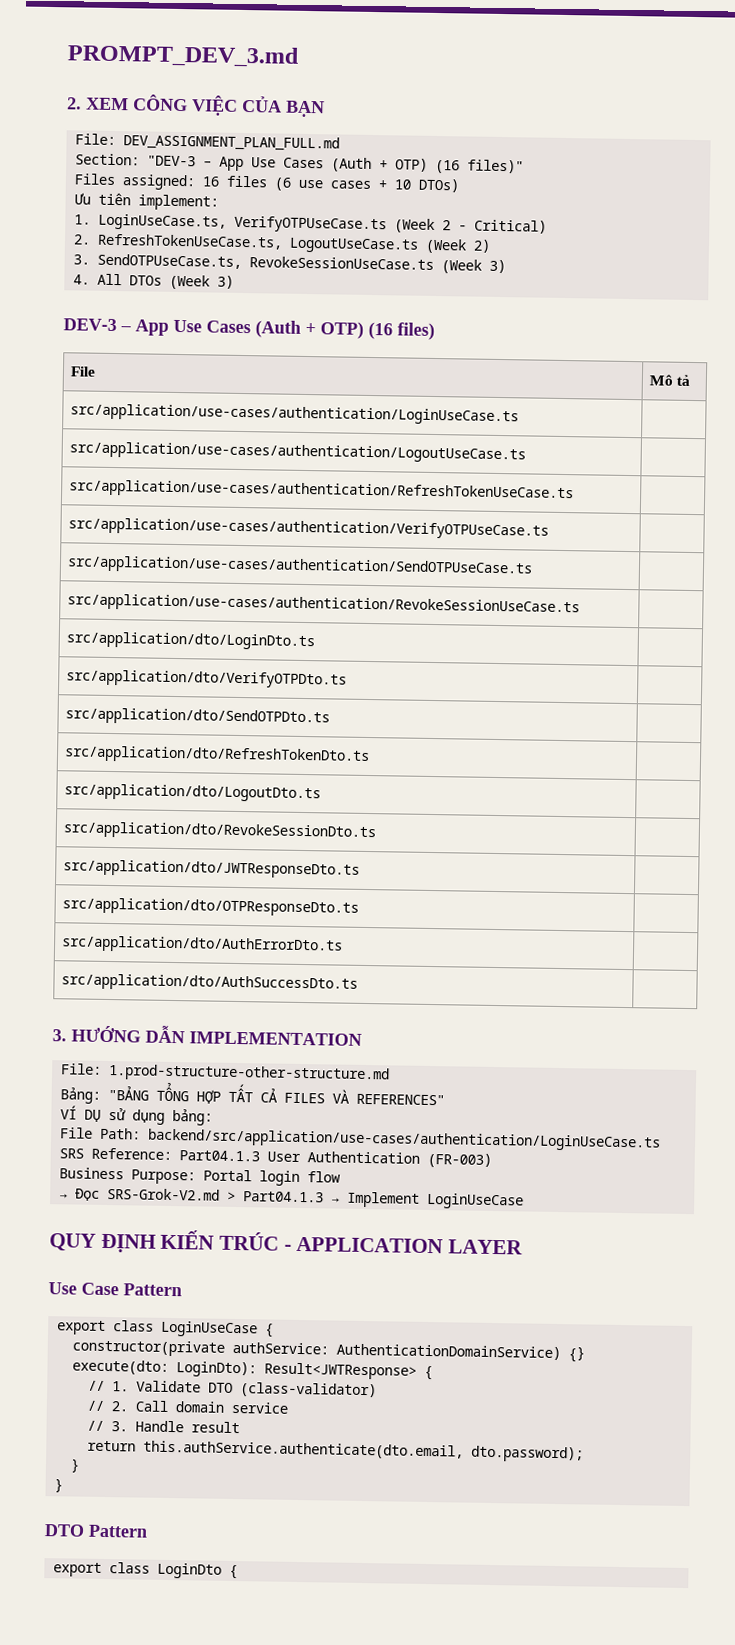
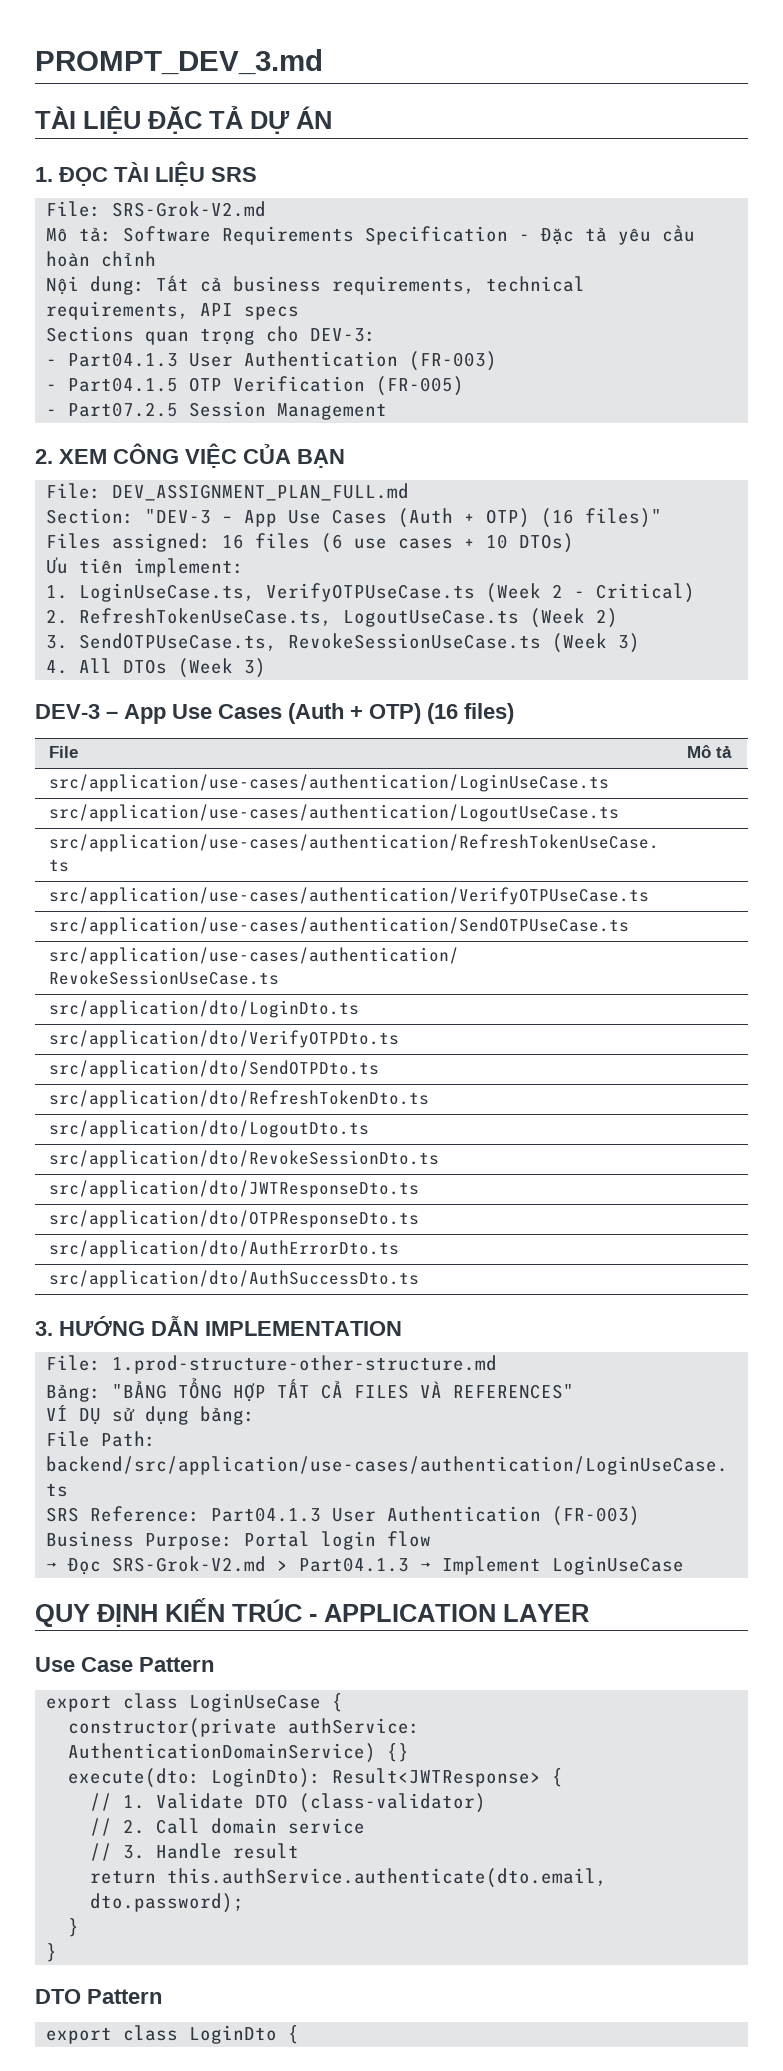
+ TÀI LIỆU ĐẶC TẢ DỰ ÁN
+ 1. ĐỌC TÀI LIỆU SRS
+ File: SRS-Grok-V2.md
+ Mô tả: Software Requirements Specification - Đặc tả yêu cầu hoàn chỉnh
+ Nội dung: Tất cả business requirements, technical requirements, API specs
+ Sections quan trọng cho DEV-3:
+ - Part04.1.3 User Authentication (FR-003)
+ - Part04.1.5 OTP Verification (FR-005)
+ - Part07.2.5 Session Management

